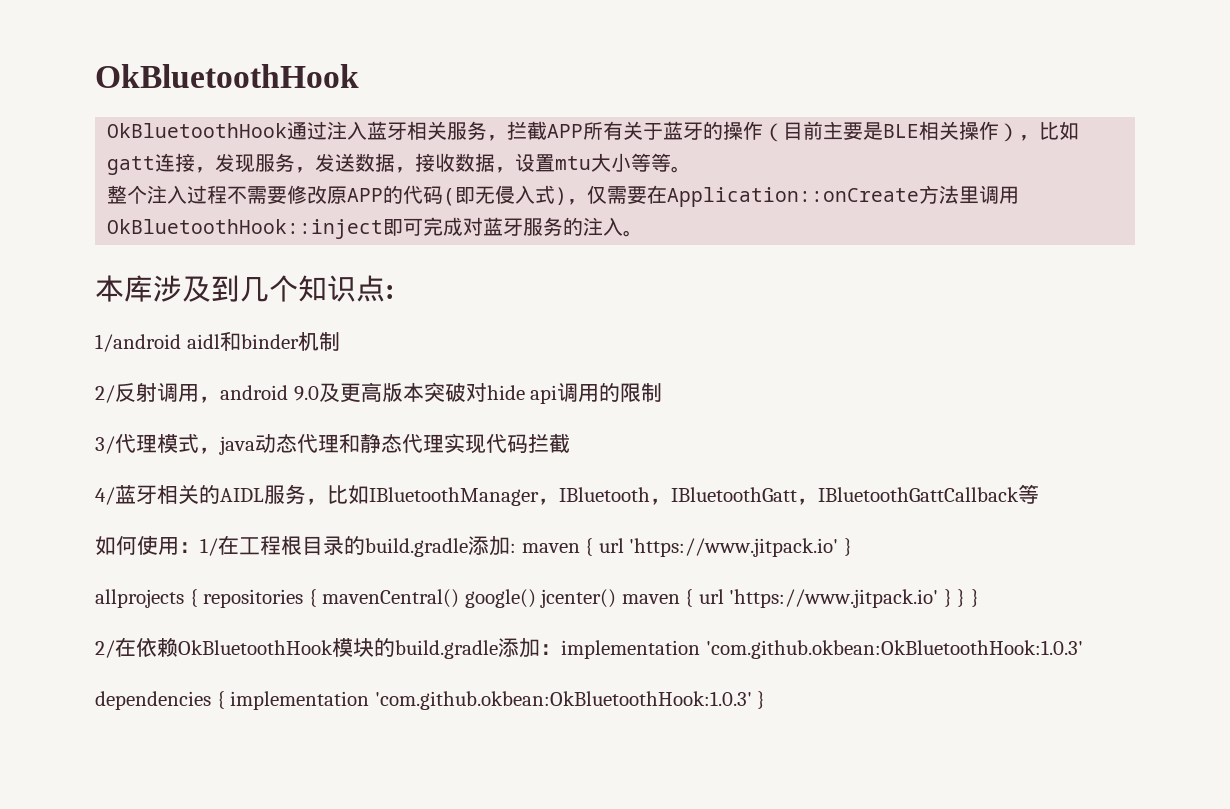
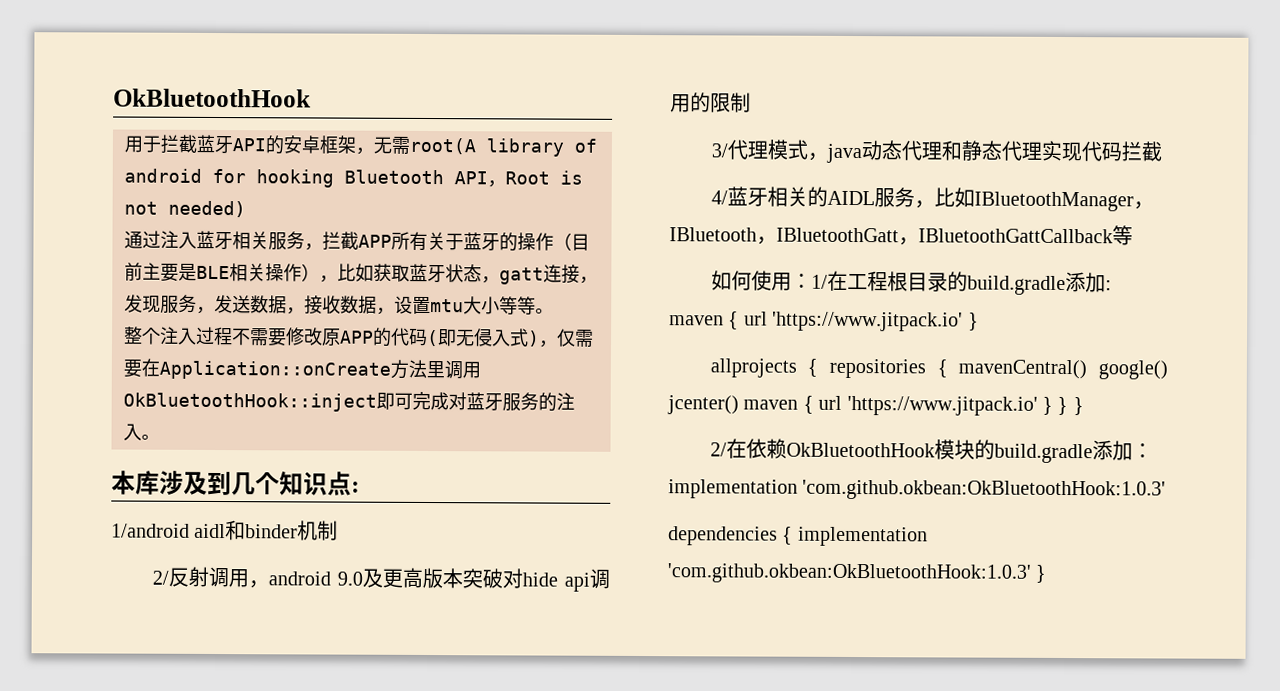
- OkBluetoothHook通过注入蓝牙相关服务，拦截APP所有关于蓝牙的操作（目前主要是BLE相关操作），比如gatt连接，发现服务，发送数据，接收数据，设置mtu大小等等。
+ 用于拦截蓝牙API的安卓框架，无需root(A library of android for hooking Bluetooth API，Root is not needed)
+ 通过注入蓝牙相关服务，拦截APP所有关于蓝牙的操作（目前主要是BLE相关操作），比如获取蓝牙状态，gatt连接，发现服务，发送数据，接收数据，设置mtu大小等等。

